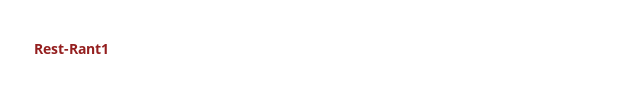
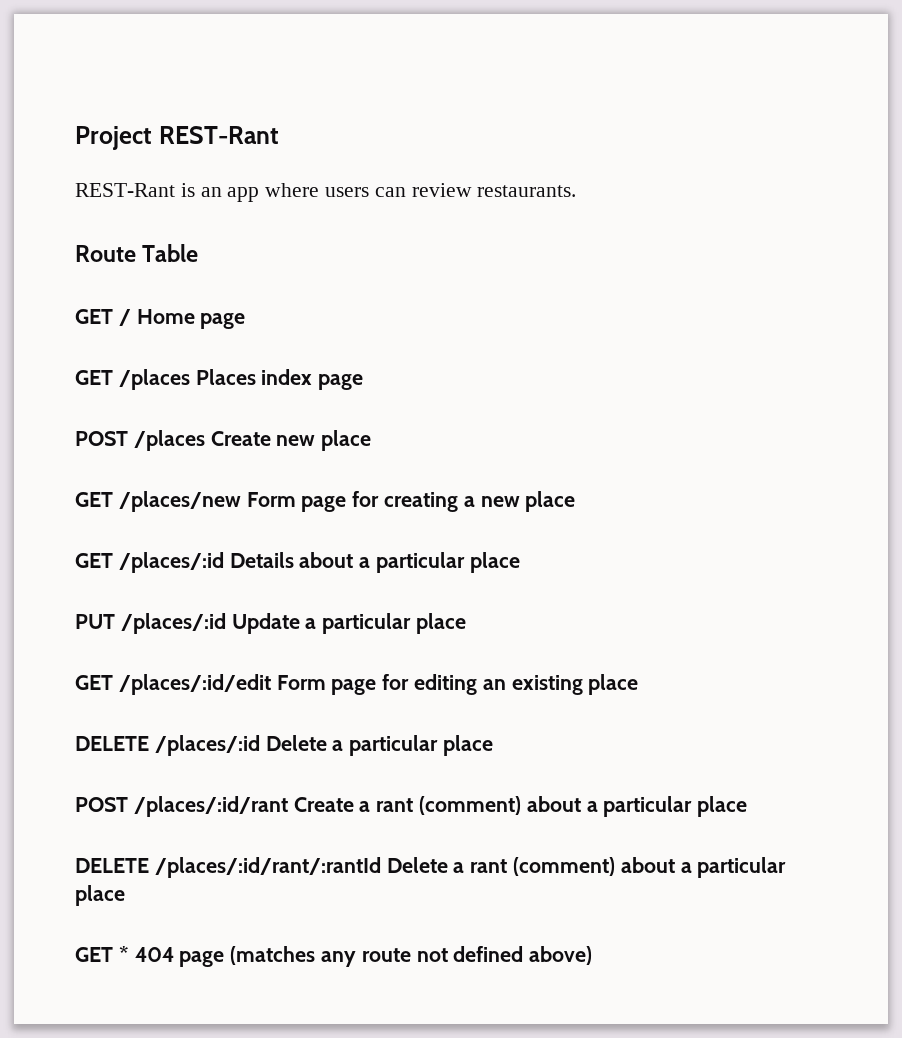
- Rest-Rant1
+ Project REST-Rant
+ REST-Rant is an app where users can review restaurants.
+ Route Table
+ GET / Home page
+ GET /places Places index page
+ POST /places Create new place
+ GET /places/new Form page for creating a new place
+ GET /places/:id Details about a particular place
+ PUT /places/:id Update a particular place
+ GET /places/:id/edit Form page for editing an existing place
+ DELETE /places/:id Delete a particular place
+ POST /places/:id/rant Create a rant (comment) about a particular place
+ DELETE /places/:id/rant/:rantId Delete a rant (comment) about a particular place
+ GET * 404 page (matches any route not defined above)

